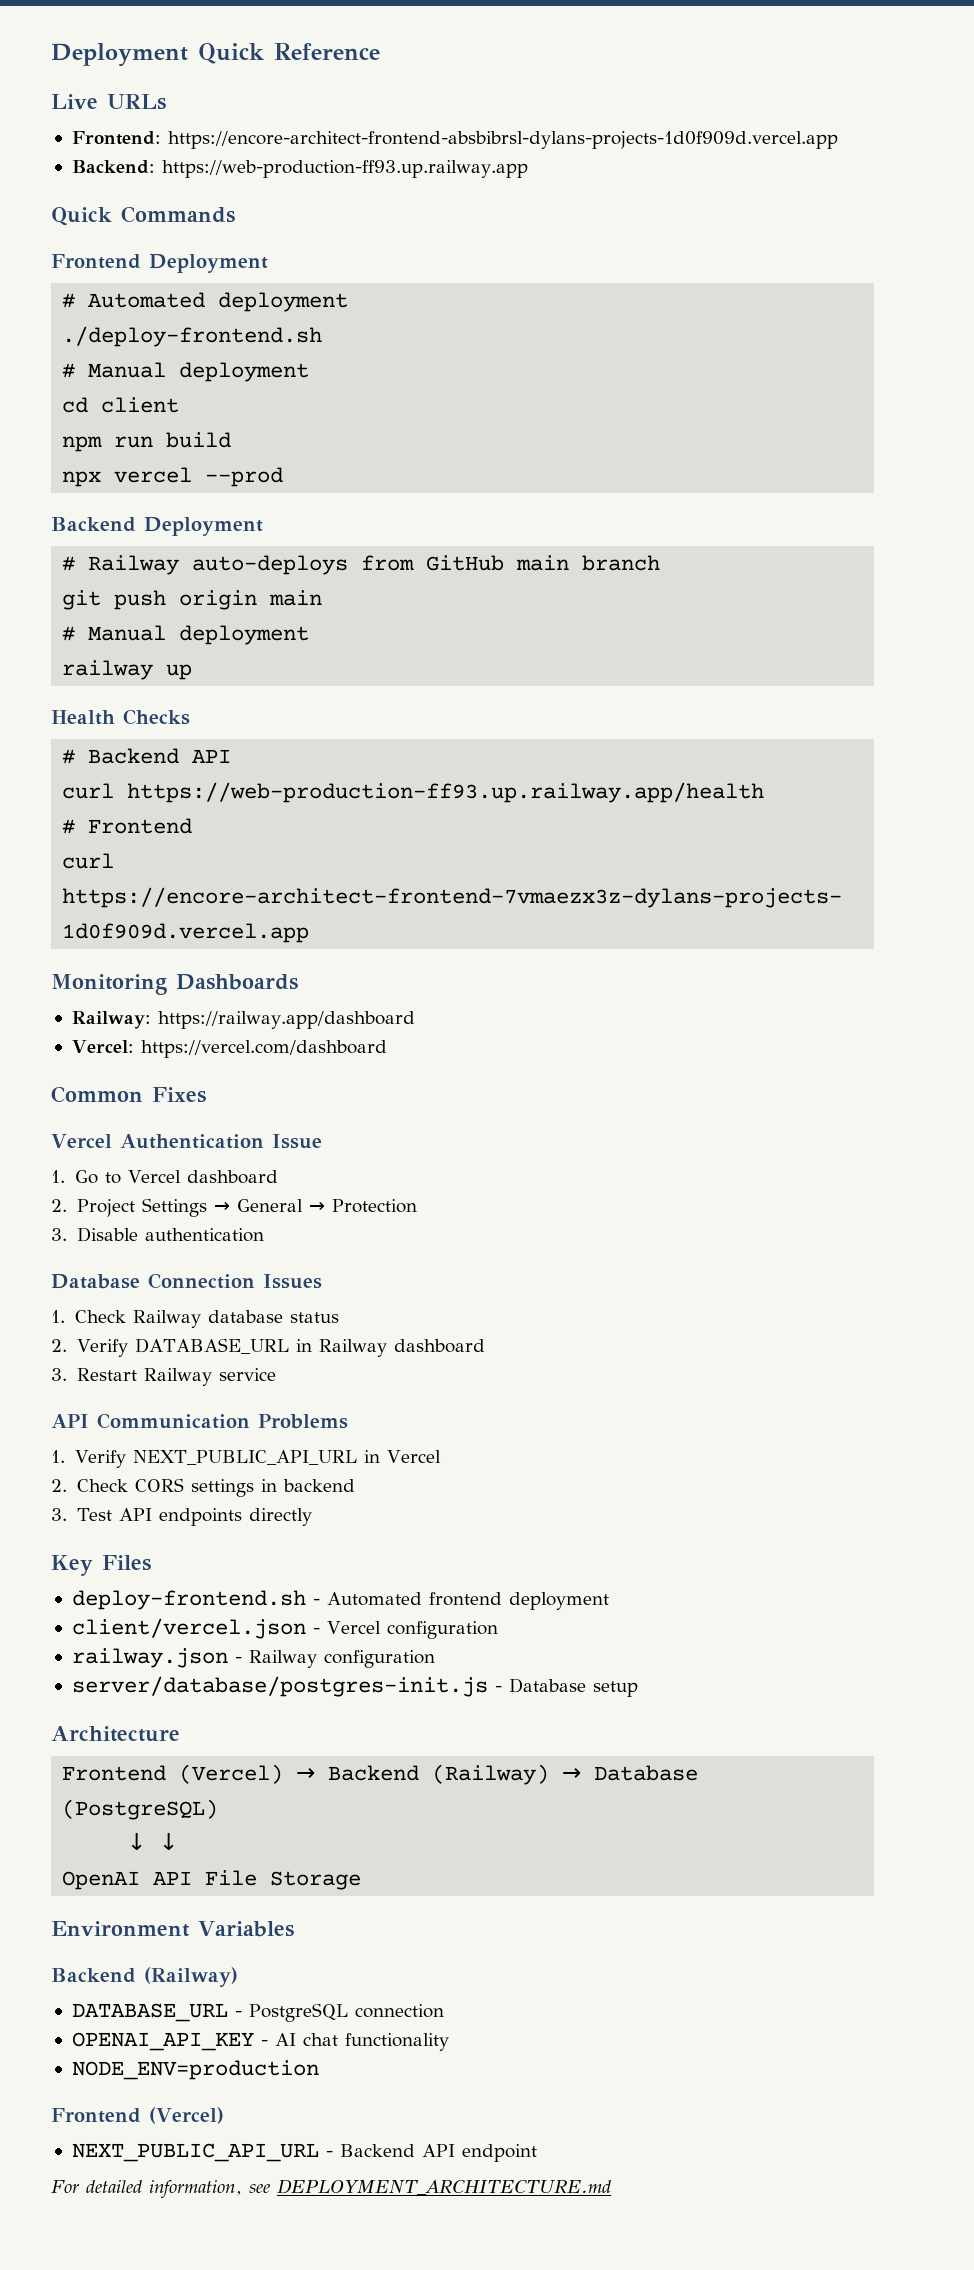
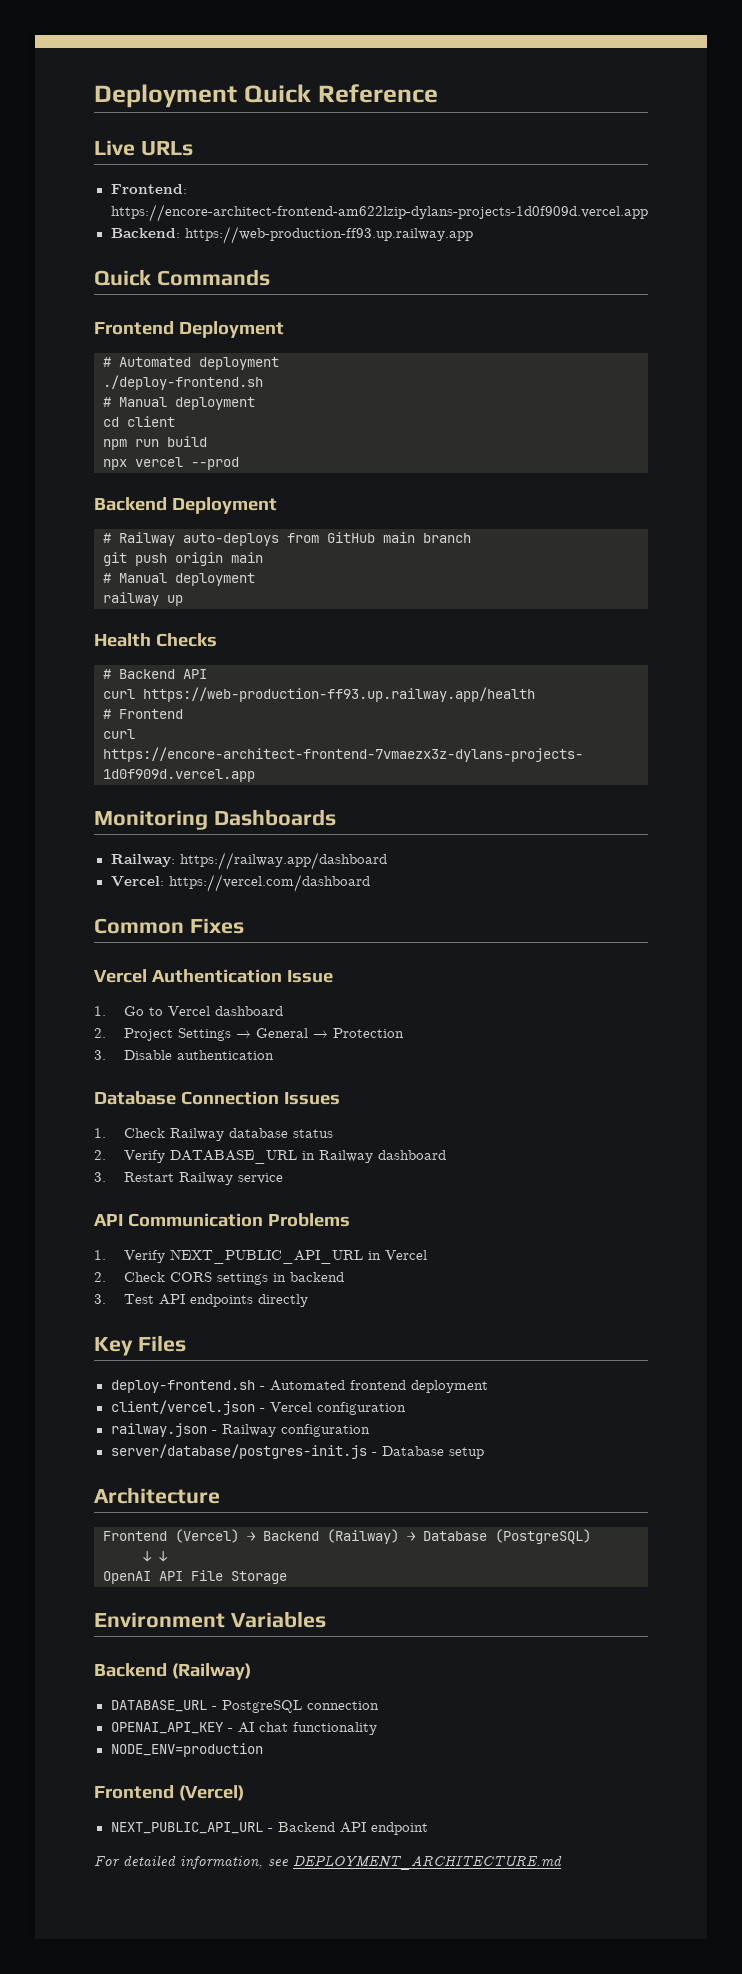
- Frontend: https://encore-architect-frontend-absbibrsl-dylans-projects-1d0f909d.vercel.app
+ Frontend: https://encore-architect-frontend-am622lzip-dylans-projects-1d0f909d.vercel.app

